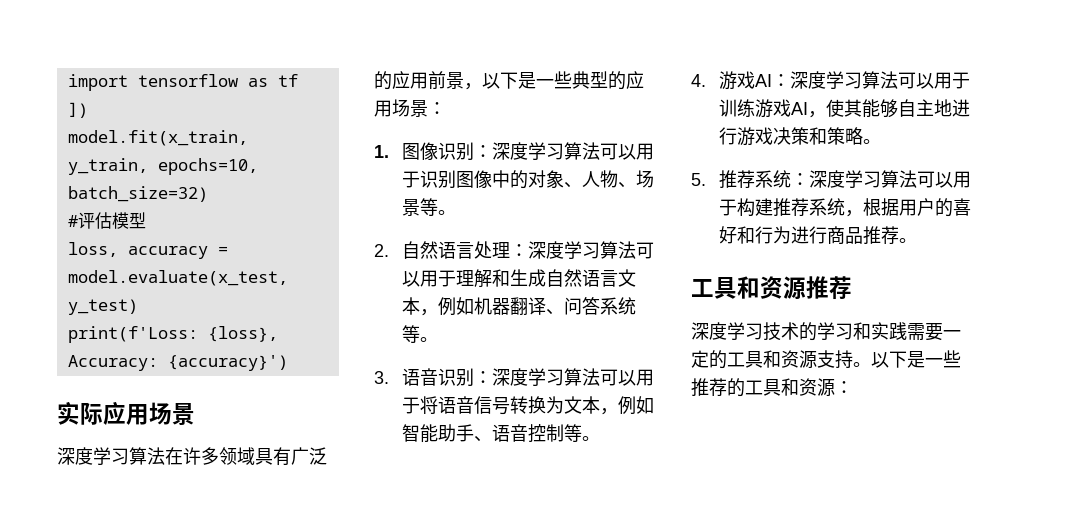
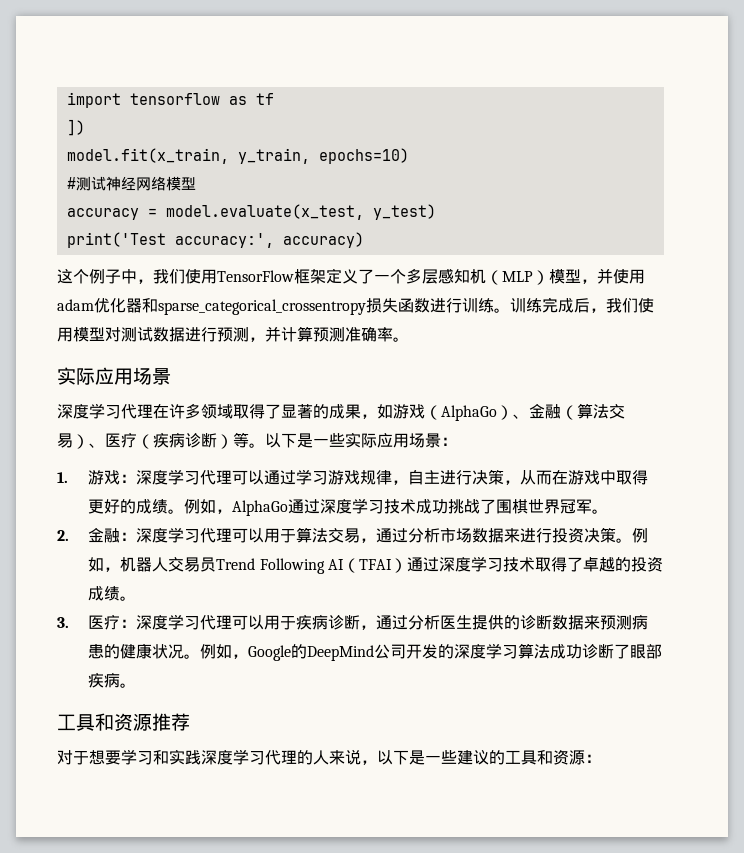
- model.fit(x_train, y_train, epochs=10, batch_size=32)
+ model.fit(x_train, y_train, epochs=10)
- #评估模型
+ #测试神经网络模型
- loss, accuracy = model.evaluate(x_test, y_test)
+ accuracy = model.evaluate(x_test, y_test)
- print(f'Loss: {loss}, Accuracy: {accuracy}')
+ print('Test accuracy:', accuracy)
+ 这个例子中，我们使用TensorFlow框架定义了一个多层感知机（MLP）模型，并使用adam优化器和sparse_categorical_crossentropy损失函数进行训练。训练完成后，我们使用模型对测试数据进行预测，并计算预测准确率。
- 深度学习算法在许多领域具有广泛的应用前景，以下是一些典型的应用场景：
+ 深度学习代理在许多领域取得了显著的成果，如游戏（AlphaGo）、金融（算法交易）、医疗（疾病诊断）等。以下是一些实际应用场景：
- 1.图像识别：深度学习算法可以用于识别图像中的对象、人物、场景等。
- 2.自然语言处理：深度学习算法可以用于理解和生成自然语言文本，例如机器翻译、问答系统等。
- 3.语音识别：深度学习算法可以用于将语音信号转换为文本，例如智能助手、语音控制等。
- 4.游戏AI：深度学习算法可以用于训练游戏AI，使其能够自主地进行游戏决策和策略。
- 5.推荐系统：深度学习算法可以用于构建推荐系统，根据用户的喜好和行为进行商品推荐。
+ 1.游戏：深度学习代理可以通过学习游戏规律，自主进行决策，从而在游戏中取得更好的成绩。例如，AlphaGo通过深度学习技术成功挑战了围棋世界冠军。
+ 2.金融：深度学习代理可以用于算法交易，通过分析市场数据来进行投资决策。例如，机器人交易员Trend Following AI（TFAI）通过深度学习技术取得了卓越的投资成绩。
+ 3.医疗：深度学习代理可以用于疾病诊断，通过分析医生提供的诊断数据来预测病患的健康状况。例如，Google的DeepMind公司开发的深度学习算法成功诊断了眼部疾病。
  工具和资源推荐
- 深度学习技术的学习和实践需要一定的工具和资源支持。以下是一些推荐的工具和资源：
+ 对于想要学习和实践深度学习代理的人来说，以下是一些建议的工具和资源：

